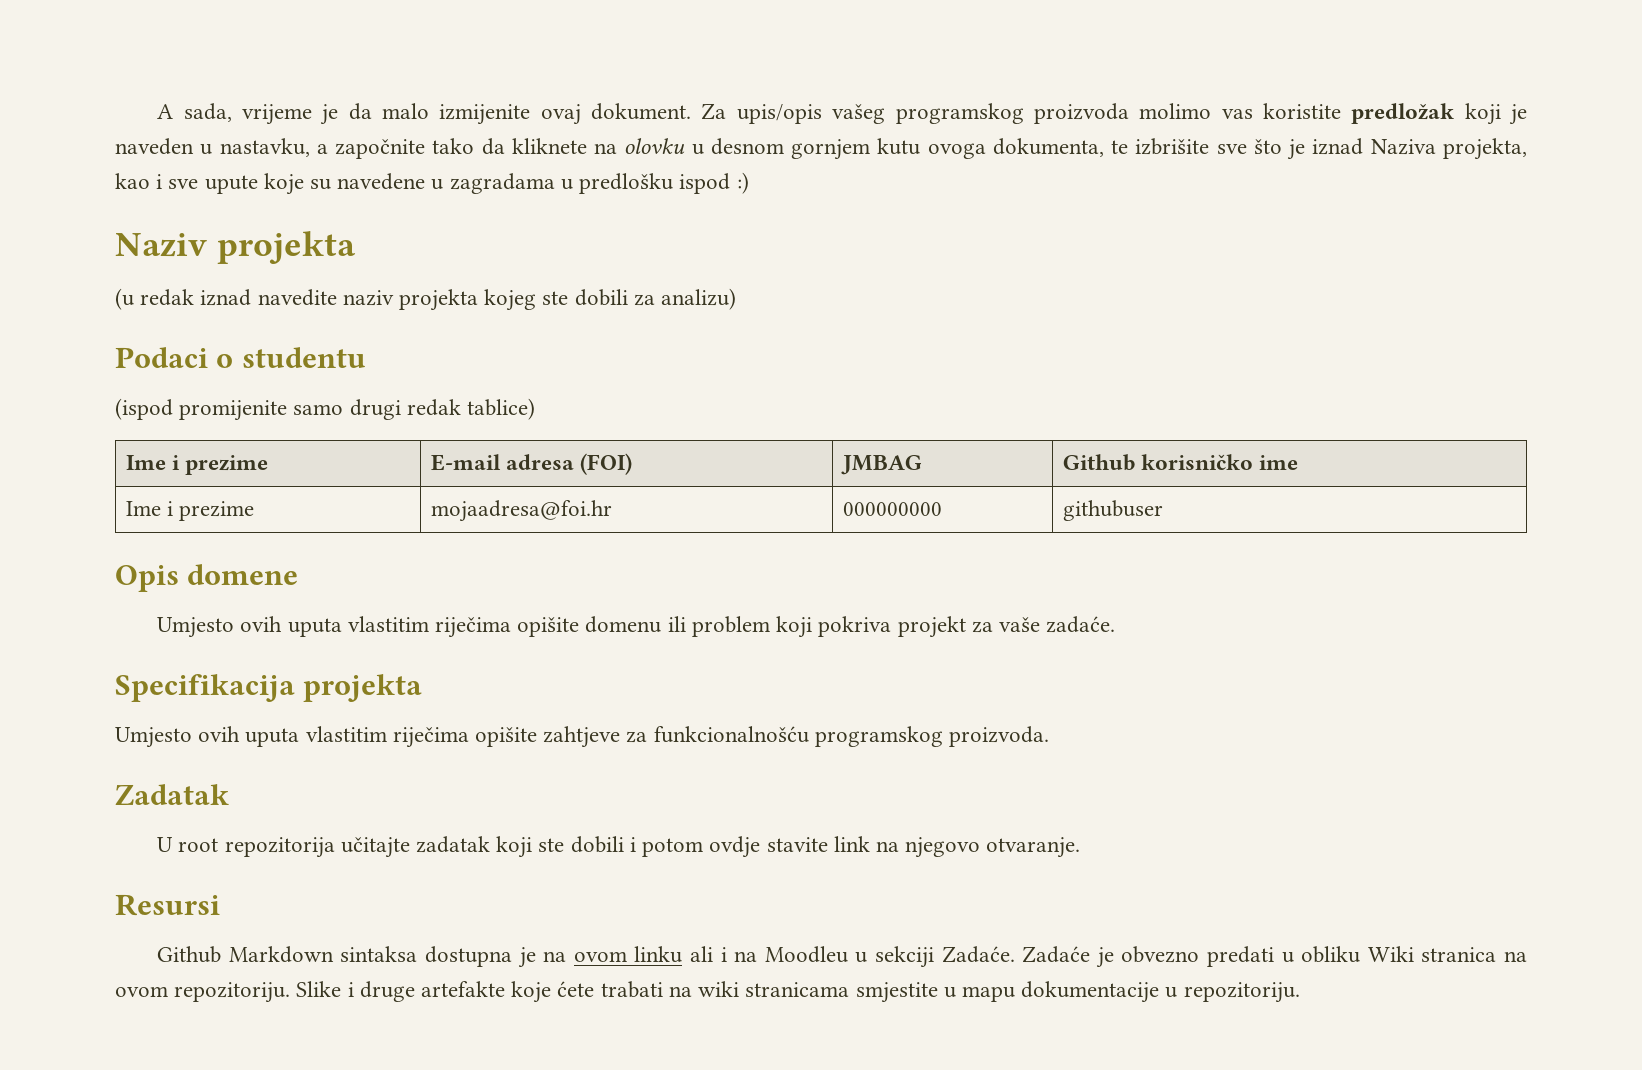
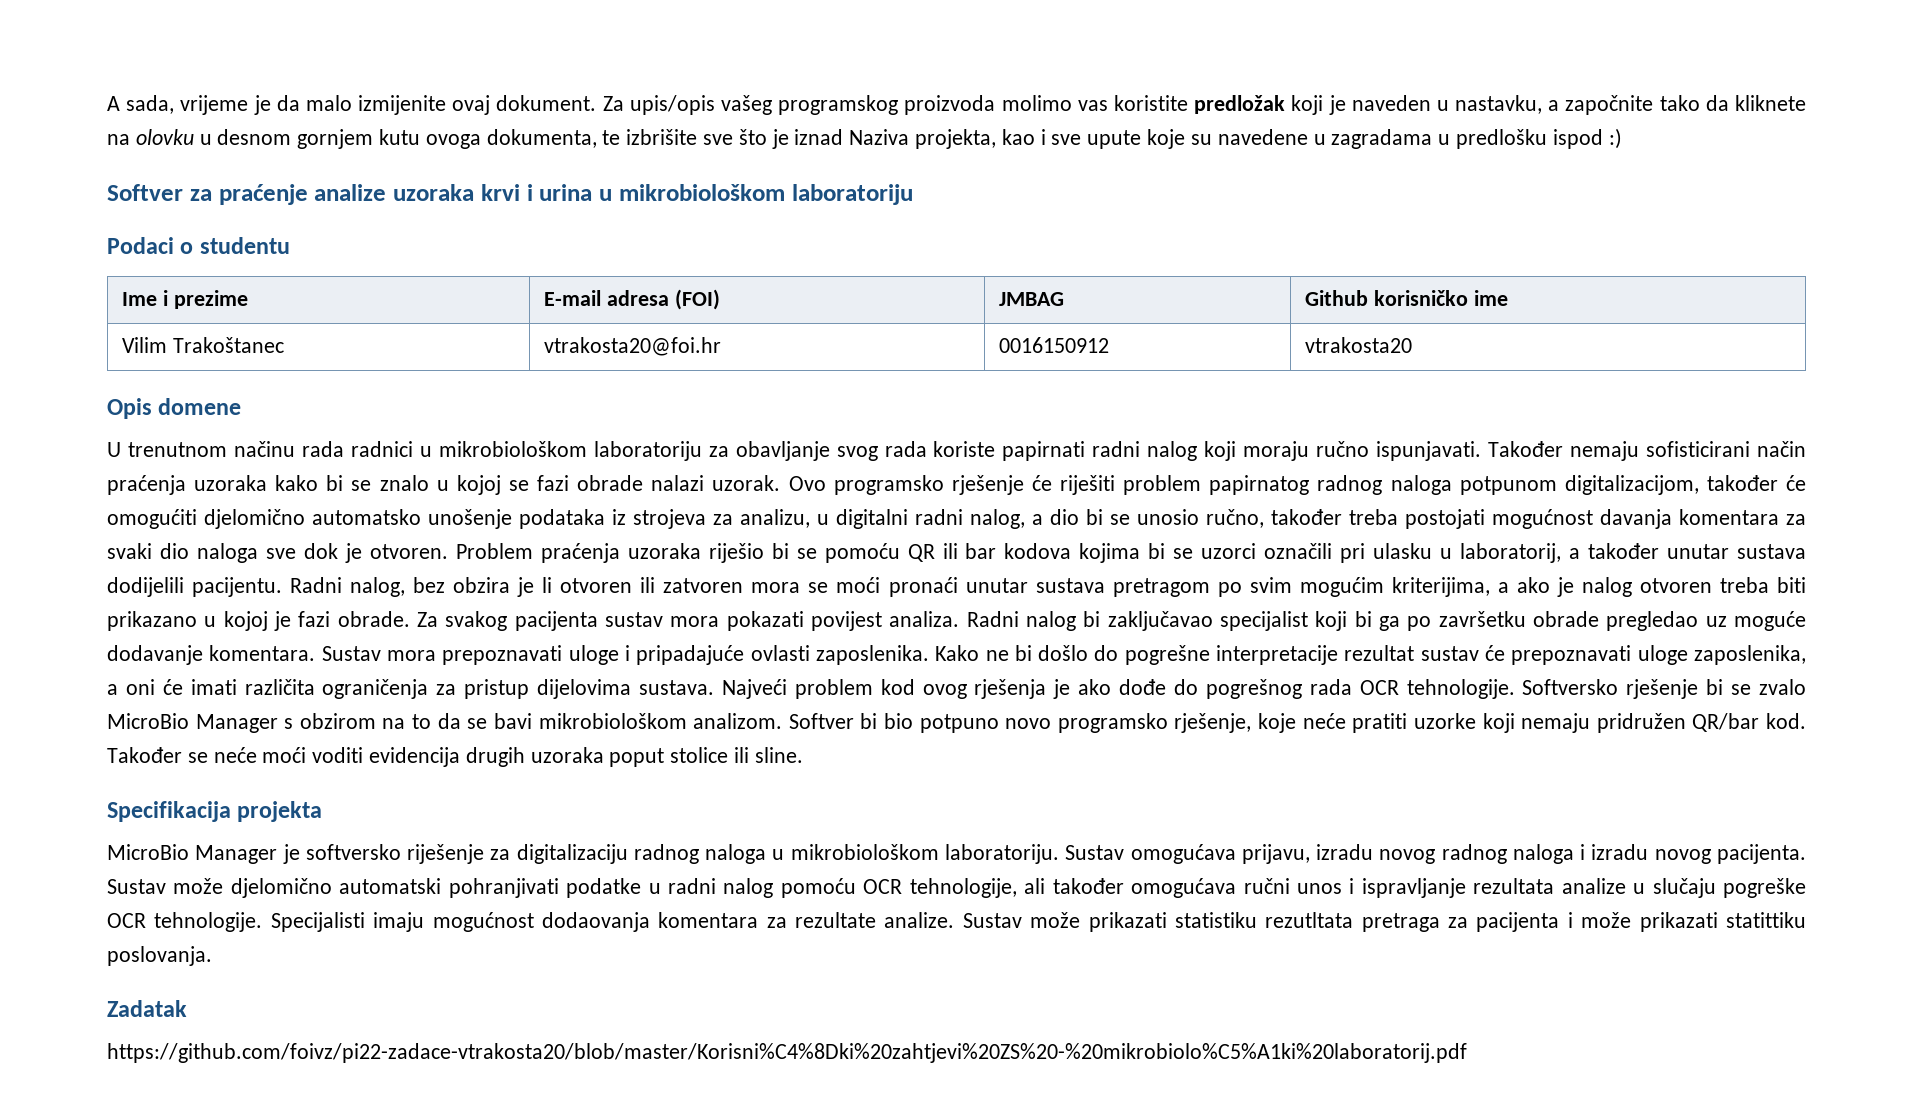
- Naziv projekta
- (u redak iznad navedite naziv projekta kojeg ste dobili za analizu)
+ Softver za praćenje analize uzoraka krvi i urina u mikrobiološkom laboratoriju
  Podaci o studentu
- (ispod promijenite samo drugi redak tablice)
- Ime i prezime | mojaadresa@foi.hr | 000000000 | githubuser
+ Vilim Trakoštanec | vtrakosta20@foi.hr | 0016150912 | vtrakosta20
  Opis domene
- Umjesto ovih uputa vlastitim riječima opišite domenu ili problem koji pokriva projekt za vaše zadaće.
+ U trenutnom načinu rada radnici u mikrobiološkom laboratoriju za obavljanje svog rada koriste papirnati radni nalog koji moraju ručno ispunjavati. Također nemaju sofisticirani način praćenja uzoraka kako bi se znalo u kojoj se fazi obrade nalazi uzorak. Ovo programsko rješenje će riješiti problem papirnatog radnog naloga potpunom digitalizacijom, također će omogućiti djelomično automatsko unošenje podataka iz strojeva za analizu, u digitalni radni nalog, a dio bi se unosio ručno, također treba postojati mogućnost davanja komentara za svaki dio naloga sve dok je otvoren. Problem praćenja uzoraka riješio bi se pomoću QR ili bar kodova kojima bi se uzorci označili pri ulasku u laboratorij, a također unutar sustava dodijelili pacijentu. Radni nalog, bez obzira je li otvoren ili zatvoren mora se moći pronaći unutar sustava pretragom po svim mogućim kriterijima, a ako je nalog otvoren treba biti prikazano u kojoj je fazi obrade. Za svakog pacijenta sustav mora pokazati povijest analiza. Radni nalog bi zaključavao specijalist koji bi ga po završetku obrade pregledao uz moguće dodavanje komentara. Sustav mora prepoznavati uloge i pripadajuće ovlasti zaposlenika. Kako ne bi došlo do pogrešne interpretacije rezultat sustav će prepoznavati uloge zaposlenika, a oni će imati različita ograničenja za pristup dijelovima sustava. Najveći problem kod ovog rješenja je ako dođe do pogrešnog rada OCR tehnologije. Softversko rješenje bi se zvalo MicroBio Manager s obzirom na to da se bavi mikrobiološkom analizom. Softver bi bio potpuno novo programsko rješenje, koje neće pratiti uzorke koji nemaju pridružen QR/bar kod. Također se neće moći voditi evidencija drugih uzoraka poput stolice ili sline.
  Specifikacija projekta
- Umjesto ovih uputa vlastitim riječima opišite zahtjeve za funkcionalnošću programskog proizvoda.
+ MicroBio Manager je softversko riješenje za digitalizaciju radnog naloga u mikrobiološkom laboratoriju. Sustav omogućava prijavu, izradu novog radnog naloga i izradu novog pacijenta. Sustav može djelomično automatski pohranjivati podatke u radni nalog pomoću OCR tehnologije, ali također omogućava ručni unos i ispravljanje rezultata analize u slučaju pogreške OCR tehnologije. Specijalisti imaju mogućnost dodaovanja komentara za rezultate analize. Sustav može prikazati statistiku rezutltata pretraga za pacijenta i može prikazati statittiku poslovanja.
  Zadatak
- U root repozitorija učitajte zadatak koji ste dobili i potom ovdje stavite link na njegovo otvaranje.
- Resursi
- Github Markdown sintaksa dostupna je na ovom linku ali i na Moodleu u sekciji Zadaće. Zadaće je obvezno predati u obliku Wiki stranica na ovom repozitoriju. Slike i druge artefakte koje ćete trabati na wiki stranicama smjestite u mapu dokumentacije u repozitoriju.
+ https://github.com/foivz/pi22-zadace-vtrakosta20/blob/master/Korisni%C4%8Dki%20zahtjevi%20ZS%20-%20mikrobiolo%C5%A1ki%20laboratorij.pdf

